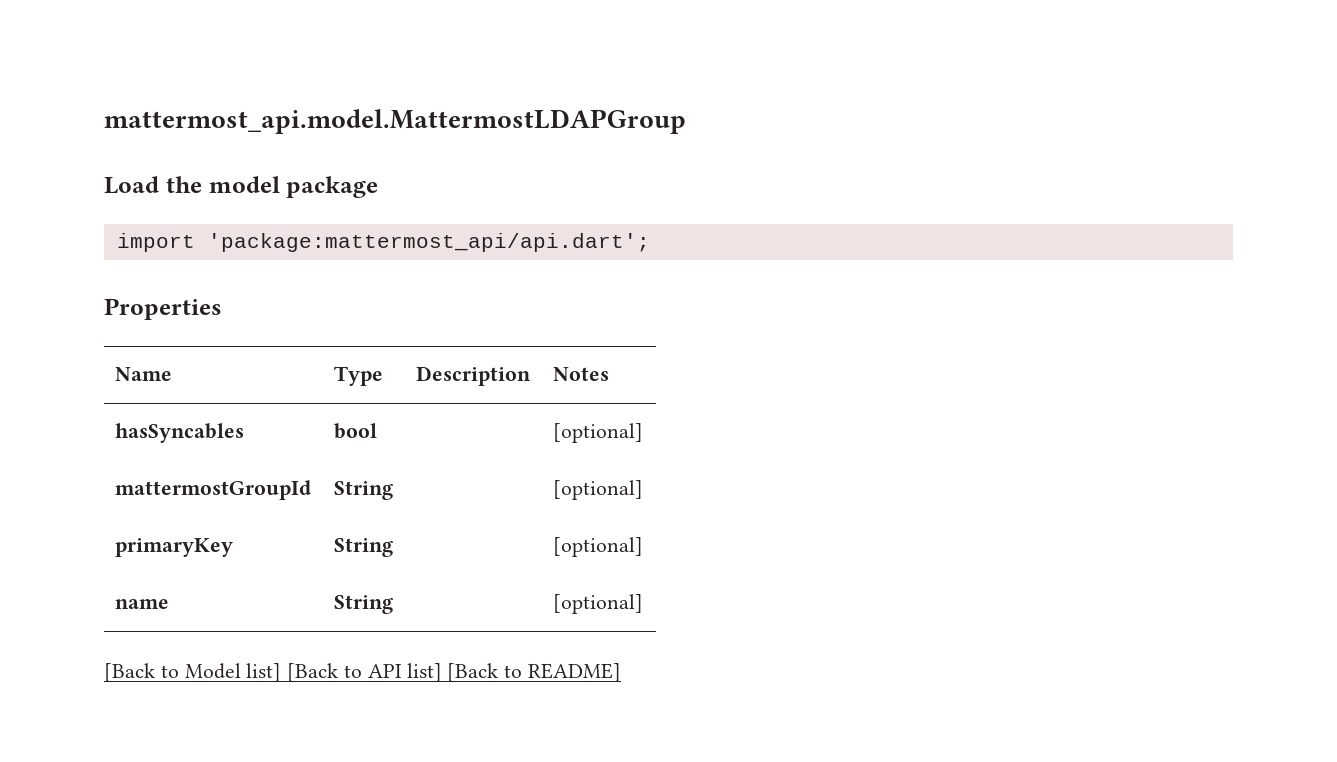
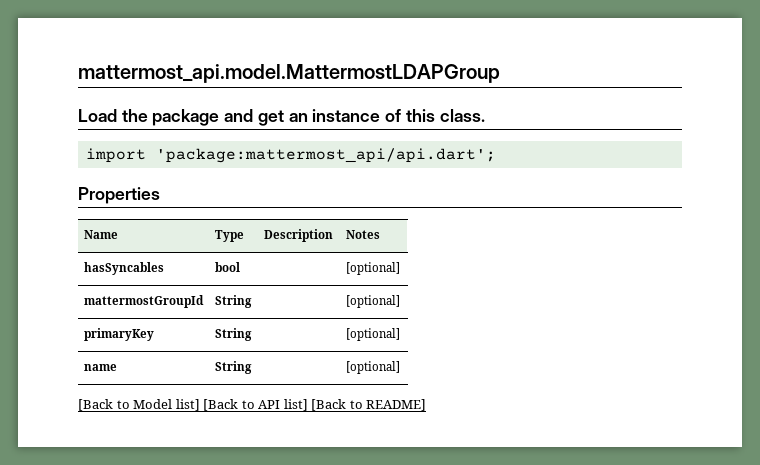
- Load the model package
+ Load the package and get an instance of this class.

